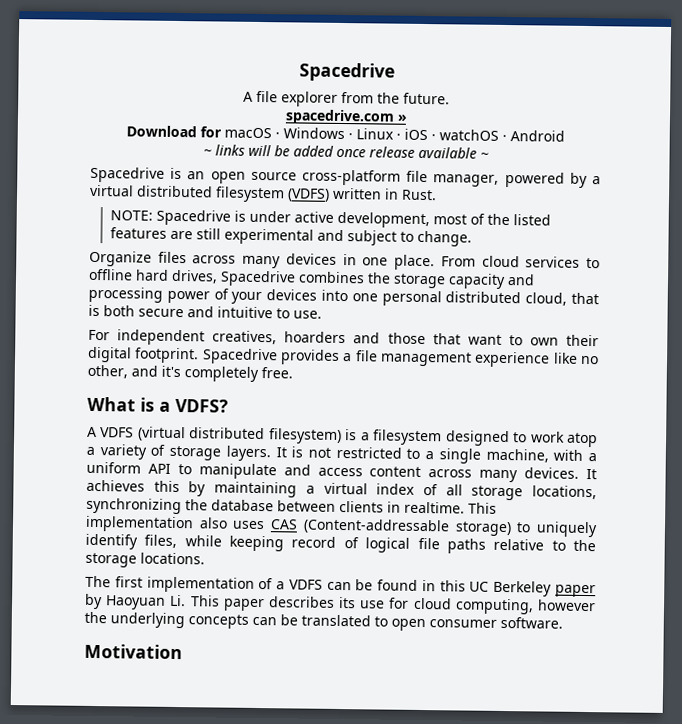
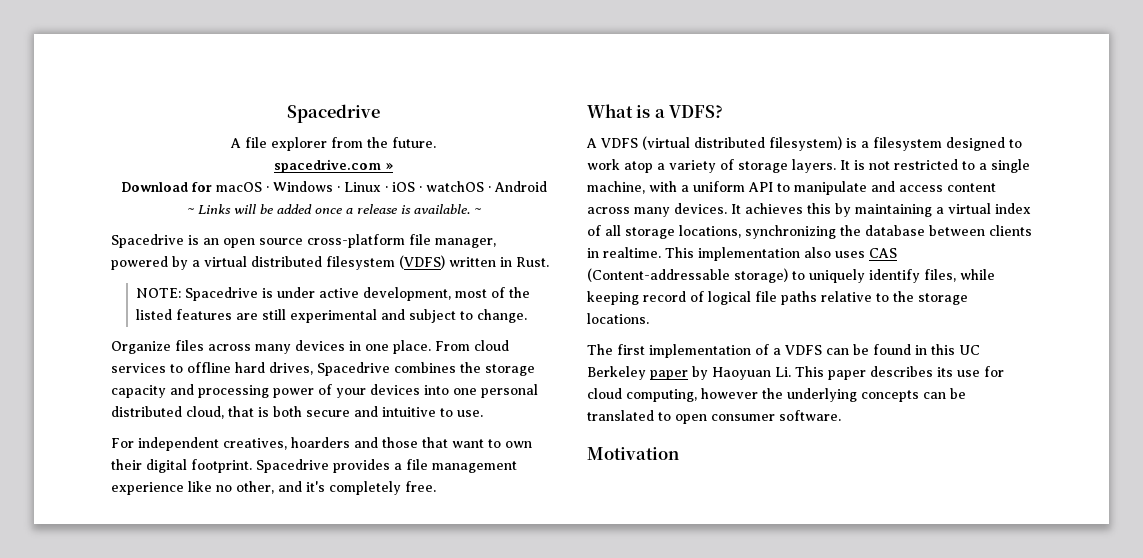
- ~ links will be added once release available ~
+ ~ Links will be added once a release is available. ~

